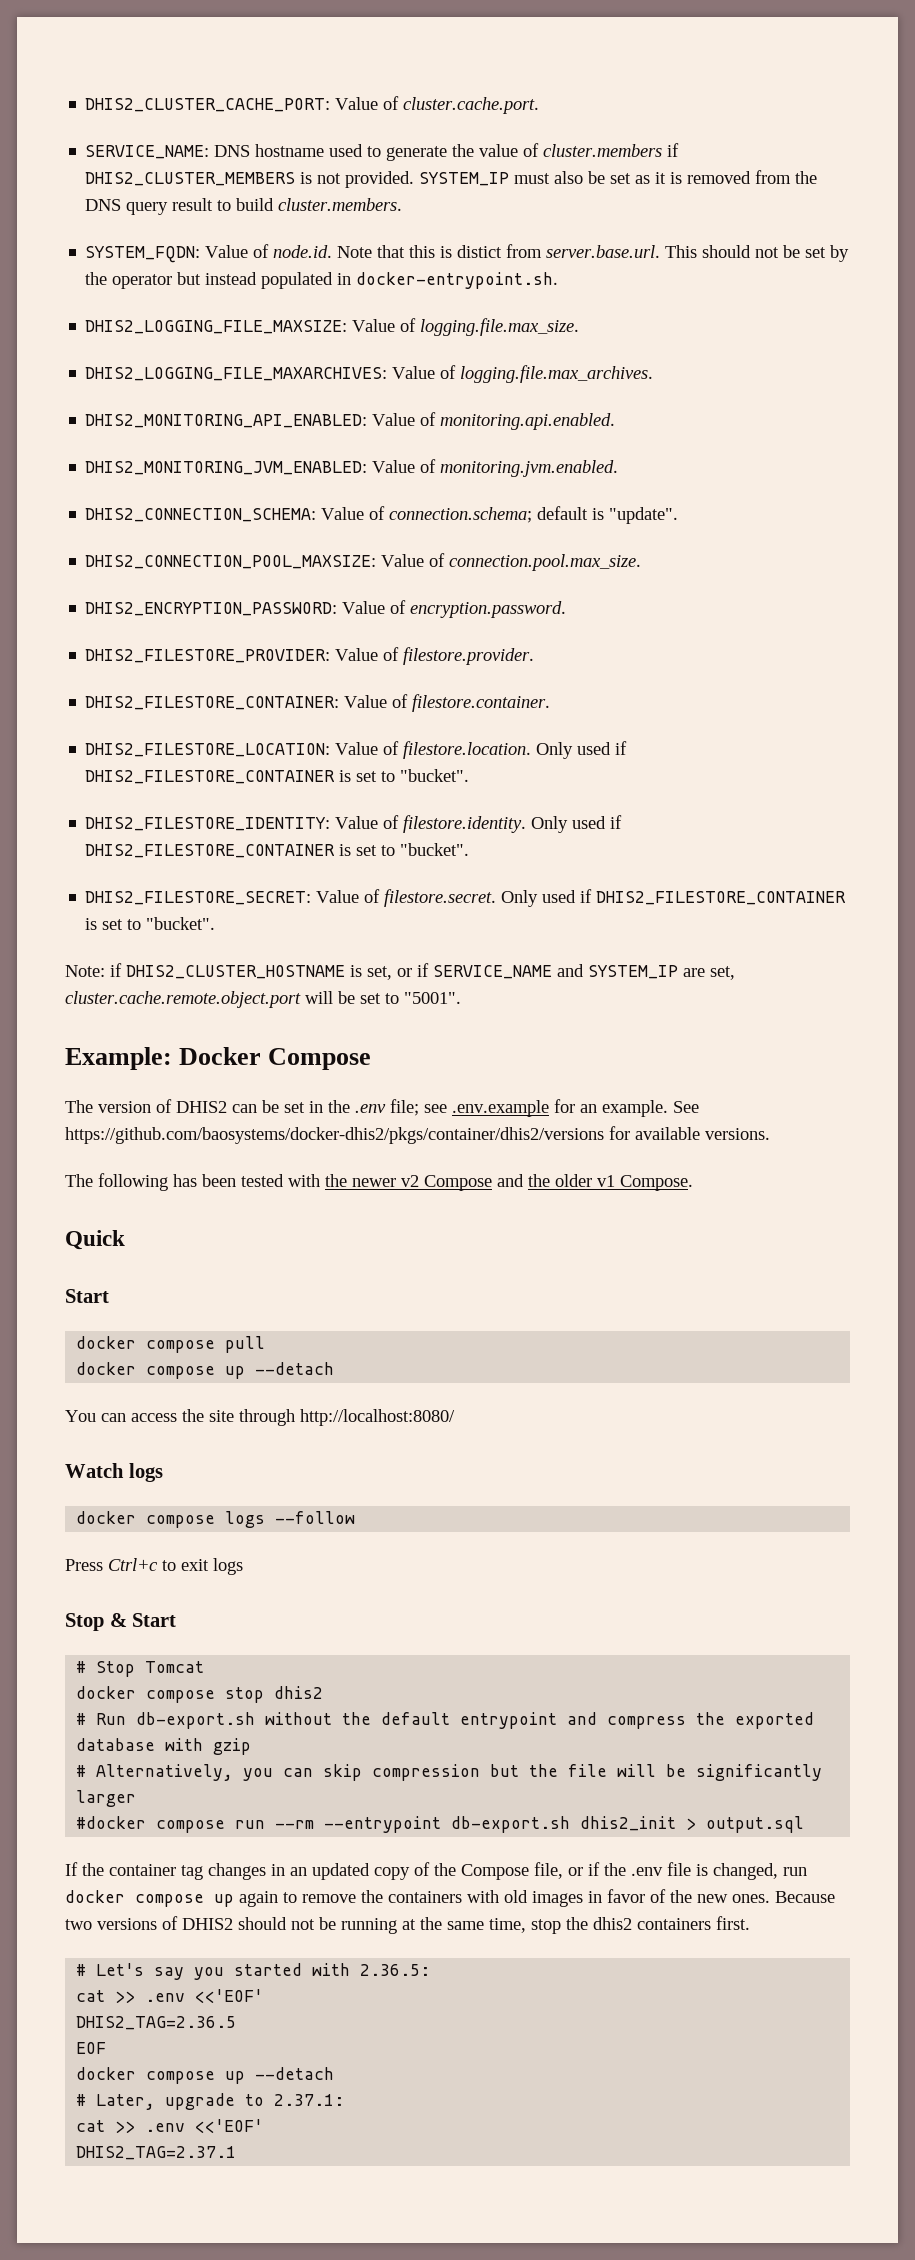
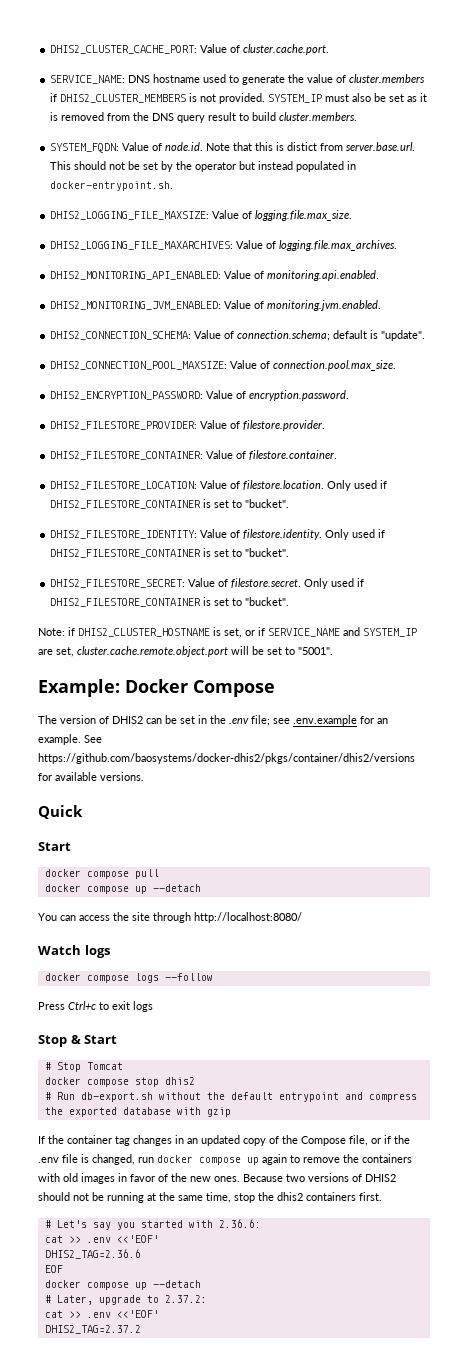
- The following has been tested with the newer v2 Compose and the older v1 Compose.
- # Alternatively, you can skip compression but the file will be significantly larger
- #docker compose run --rm --entrypoint db-export.sh dhis2_init > output.sql
- # Let's say you started with 2.36.5:
+ # Let's say you started with 2.36.6:
  cat >> .env <<'EOF'
- DHIS2_TAG=2.36.5
+ DHIS2_TAG=2.36.6
- # Later, upgrade to 2.37.1:
+ # Later, upgrade to 2.37.2:
  cat >> .env <<'EOF'
- DHIS2_TAG=2.37.1
+ DHIS2_TAG=2.37.2

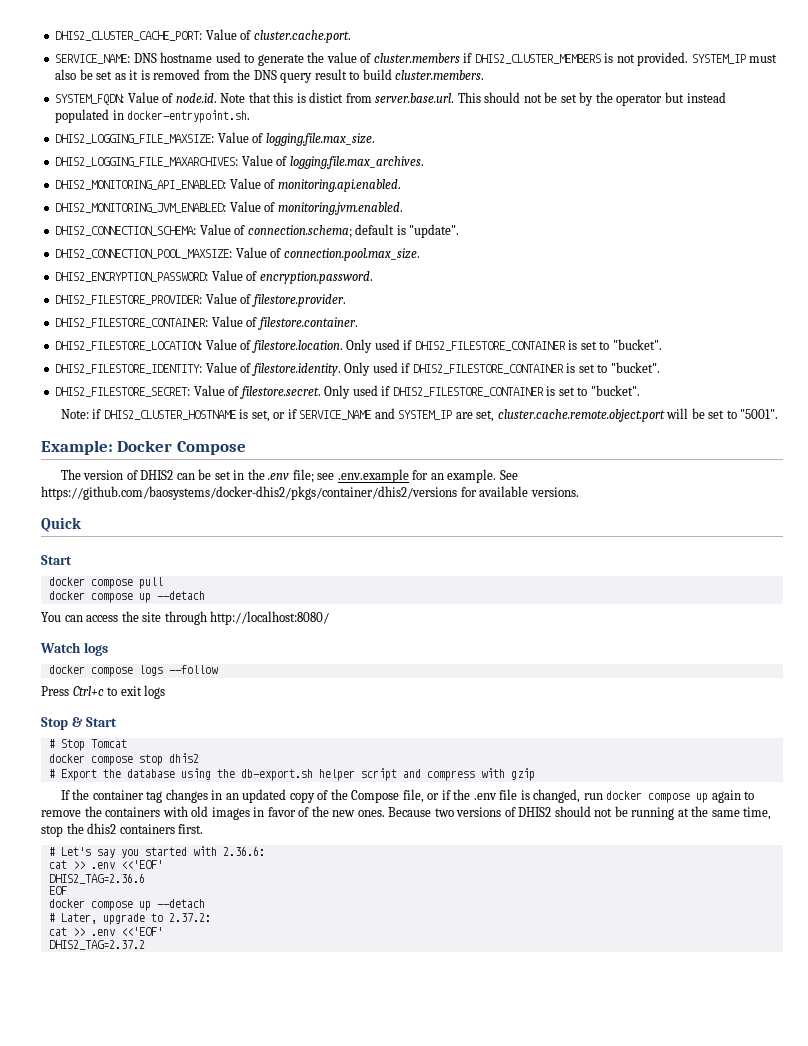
- # Run db-export.sh without the default entrypoint and compress the exported database with gzip
+ # Export the database using the db-export.sh helper script and compress with gzip

